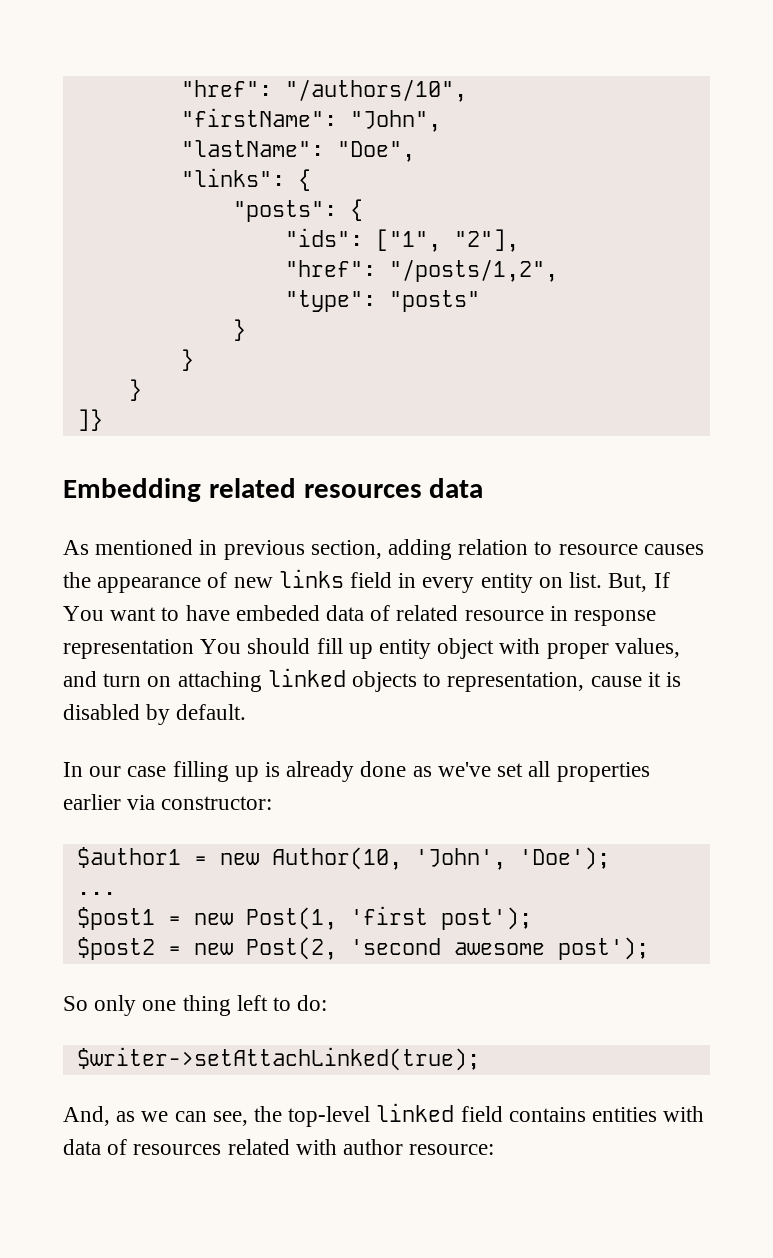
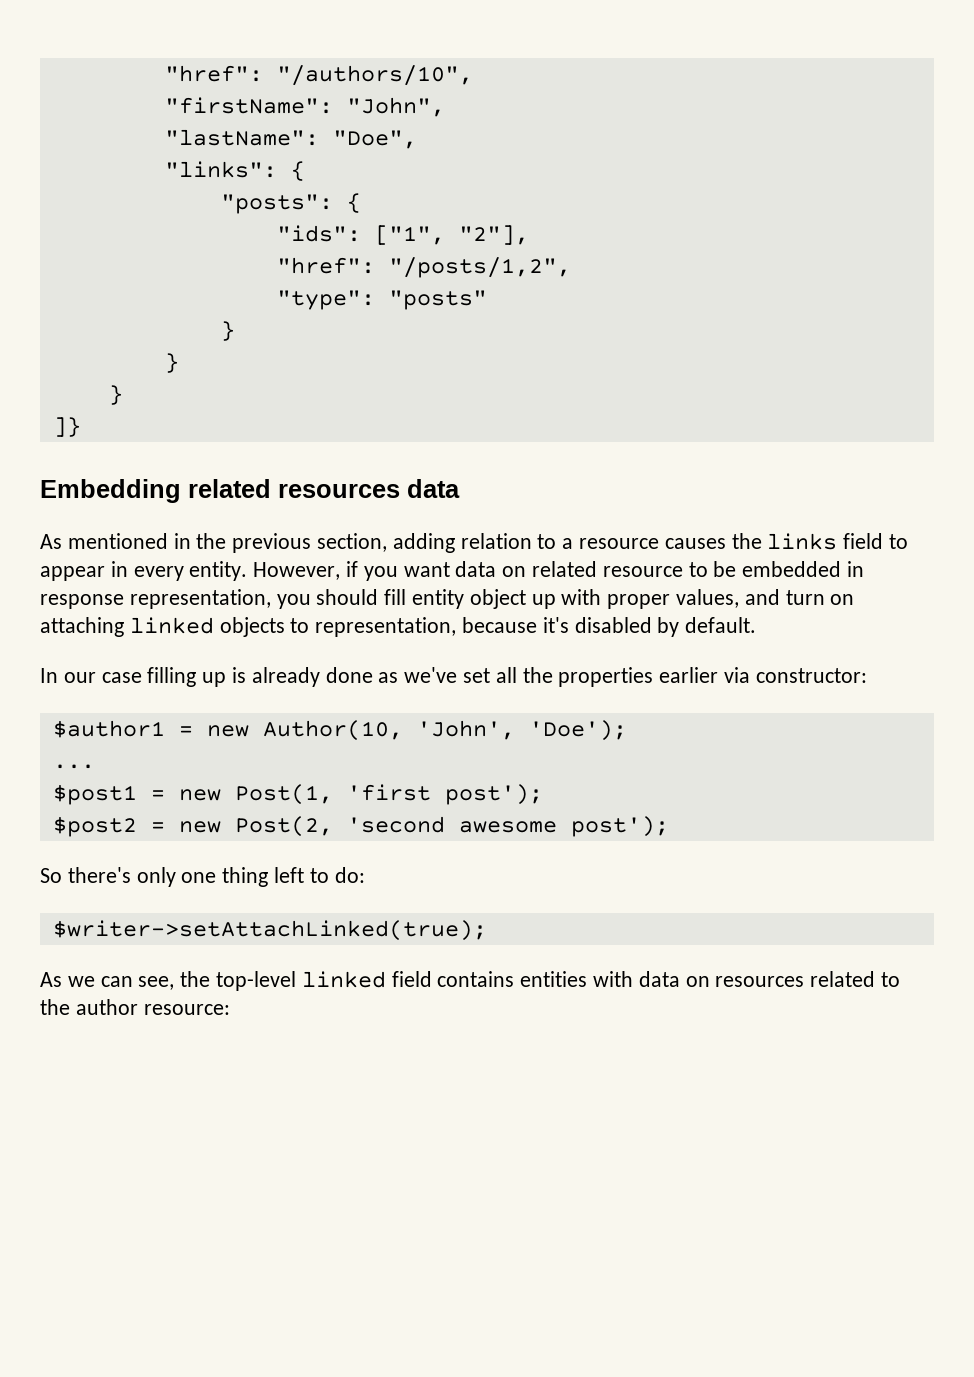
- As mentioned in previous section, adding relation to resource causes the appearance of new links field in every entity on list. But, If You want to have embeded data of related resource in response representation You should fill up entity object with proper values, and turn on attaching linked objects to representation, cause it is disabled by default.
+ As mentioned in the previous section, adding relation to a resource causes the links field to appear in every entity. However, if you want data on related resource to be embedded in response representation, you should fill entity object up with proper values, and turn on attaching linked objects to representation, because it's disabled by default.
- In our case filling up is already done as we've set all properties earlier via constructor:
+ In our case filling up is already done as we've set all the properties earlier via constructor:
- So only one thing left to do:
+ So there's only one thing left to do:
- And, as we can see, the top-level linked field contains entities with data of resources related with author resource:
+ As we can see, the top-level linked field contains entities with data on resources related to the author resource:

